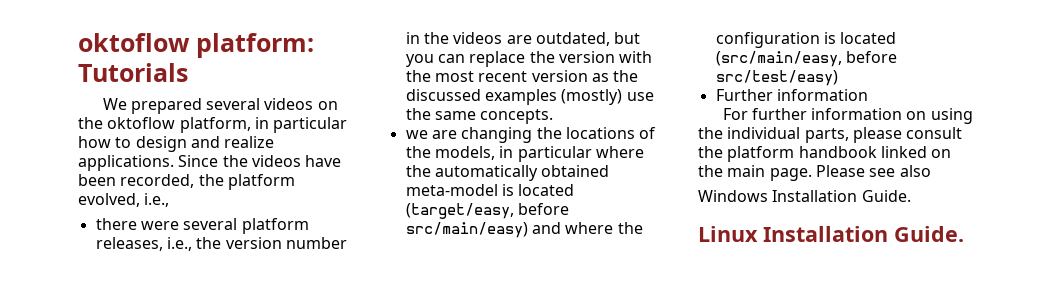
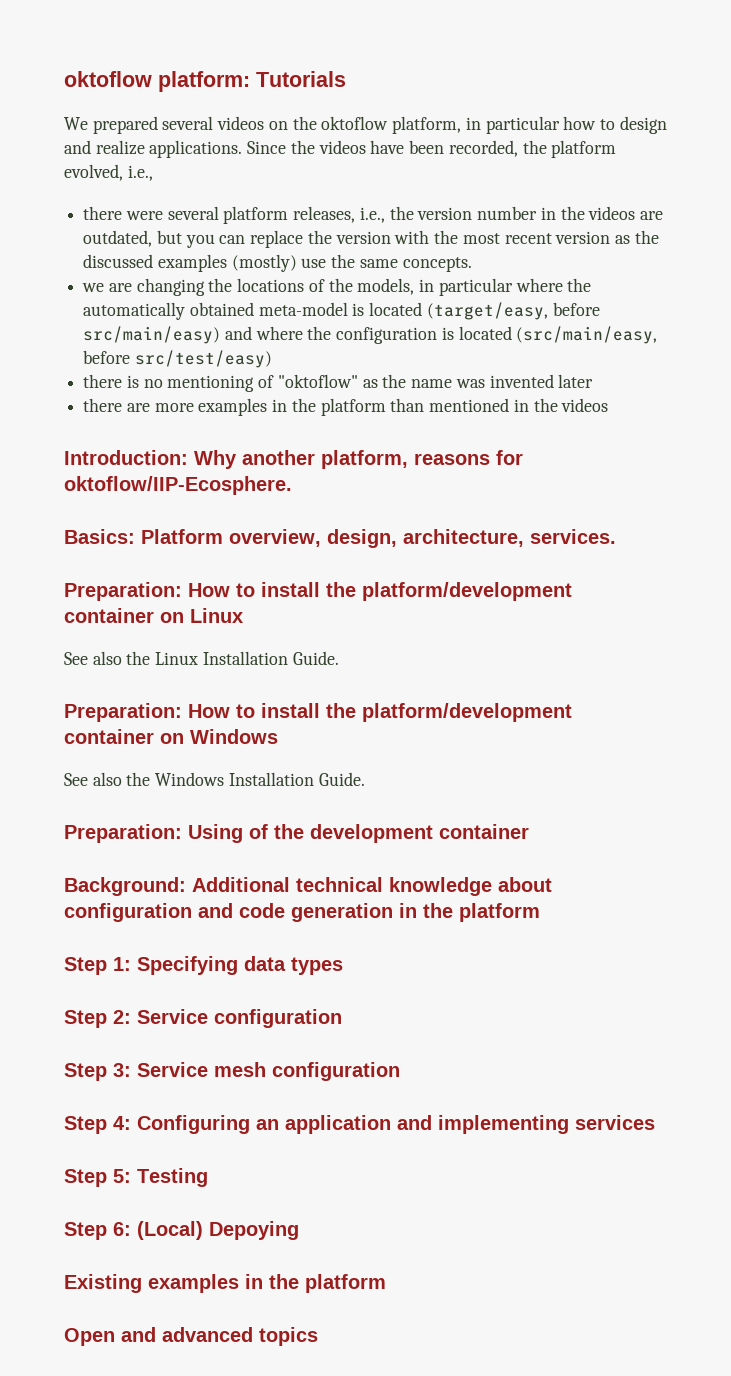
- Further information
- For further information on using the individual parts, please consult the platform handbook linked on the main page. Please see also
- Windows Installation Guide.
+ there is no mentioning of "oktoflow" as the name was invented later
+ there are more examples in the platform than mentioned in the videos
+ Introduction: Why another platform, reasons for oktoflow/IIP-Ecosphere.
+ Basics: Platform overview, design, architecture, services.
+ Preparation: How to install the platform/development container on Linux
+ See also the Linux Installation Guide.
+ Preparation: How to install the platform/development container on Windows
+ See also the Windows Installation Guide.
- Linux Installation Guide.
+ Preparation: Using of the development container
+ Background: Additional technical knowledge about configuration and code generation in the platform
+ Step 1: Specifying data types
+ Step 2: Service configuration
+ Step 3: Service mesh configuration
+ Step 4: Configuring an application and implementing services
+ Step 5: Testing
+ Step 6: (Local) Depoying
+ Existing examples in the platform
+ Open and advanced topics

